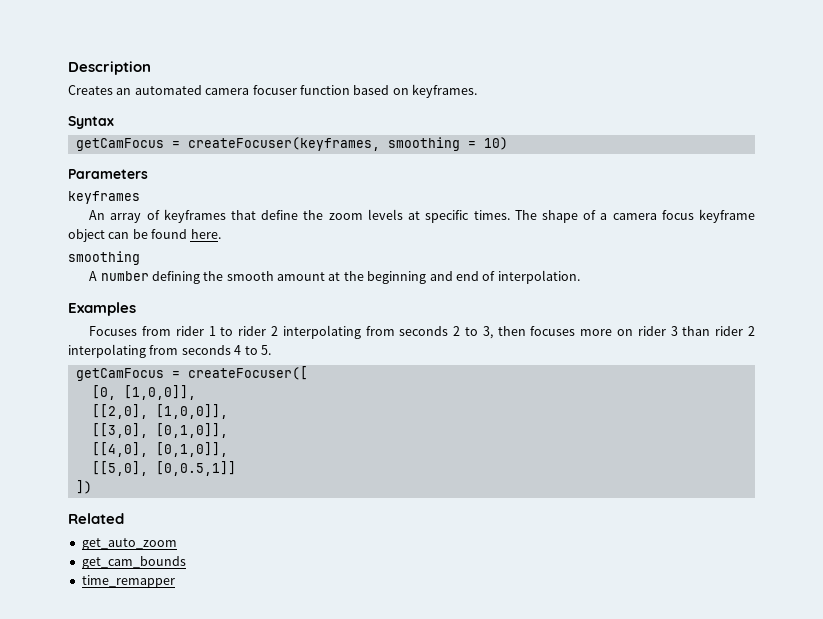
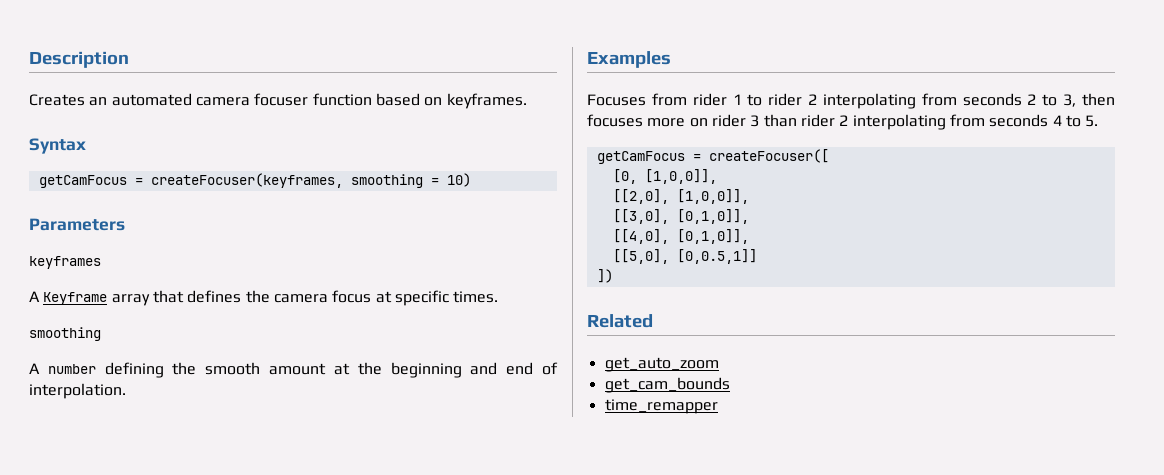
- An array of keyframes that define the zoom levels at specific times. The shape of a camera focus keyframe object can be found here.
+ A Keyframe array that defines the camera focus at specific times.

